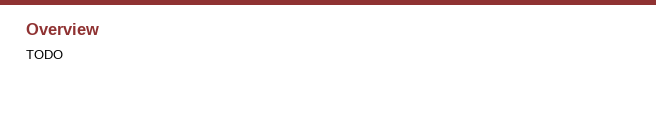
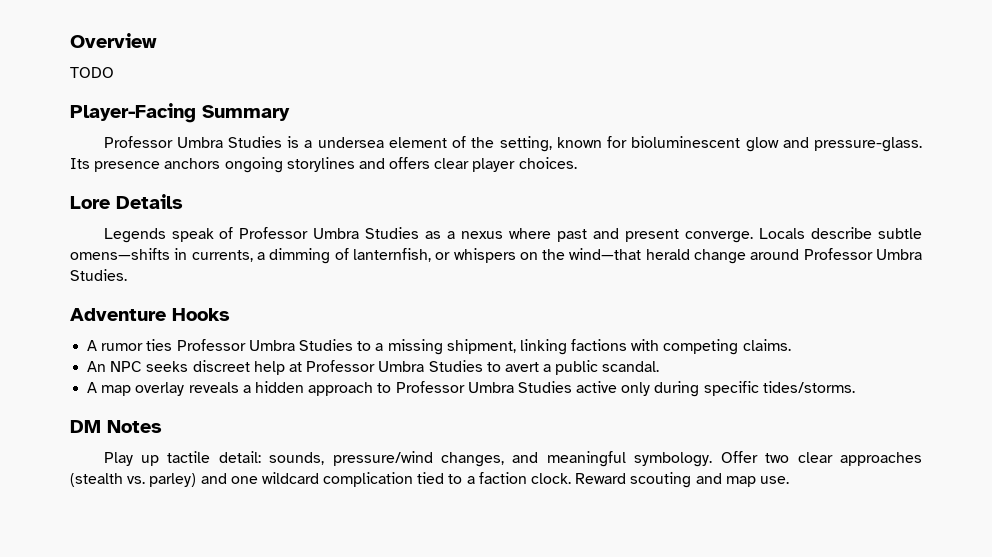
+ Player-Facing Summary
+ Professor Umbra Studies is a undersea element of the setting, known for bioluminescent glow and pressure-glass. Its presence anchors ongoing storylines and offers clear player choices.
+ Lore Details
+ Legends speak of Professor Umbra Studies as a nexus where past and present converge. Locals describe subtle omens—shifts in currents, a dimming of lanternfish, or whispers on the wind—that herald change around Professor Umbra Studies.
+ Adventure Hooks
+ A rumor ties Professor Umbra Studies to a missing shipment, linking factions with competing claims.
+ An NPC seeks discreet help at Professor Umbra Studies to avert a public scandal.
+ A map overlay reveals a hidden approach to Professor Umbra Studies active only during specific tides/storms.
+ DM Notes
+ Play up tactile detail: sounds, pressure/wind changes, and meaningful symbology. Offer two clear approaches (stealth vs. parley) and one wildcard complication tied to a faction clock. Reward scouting and map use.

